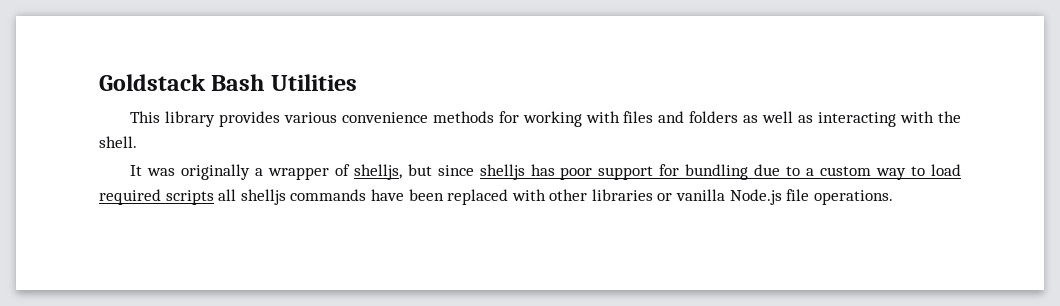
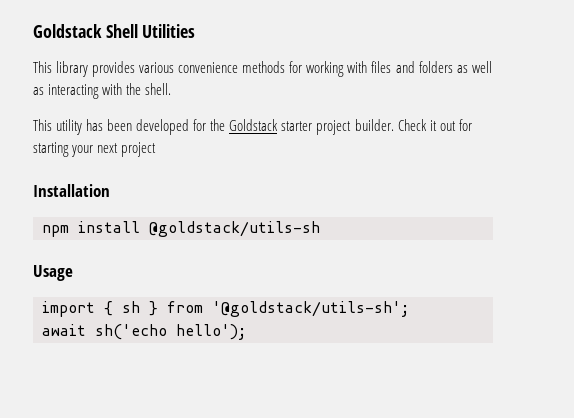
- Goldstack Bash Utilities
+ Goldstack Shell Utilities
- It was originally a wrapper of shelljs, but since shelljs has poor support for bundling due to a custom way to load required scripts all shelljs commands have been replaced with other libraries or vanilla Node.js file operations.
+ This utility has been developed for the Goldstack starter project builder. Check it out for starting your next project
+ Installation
+ npm install @goldstack/utils-sh
+ Usage
+ import { sh } from '@goldstack/utils-sh';
+ await sh('echo hello');

